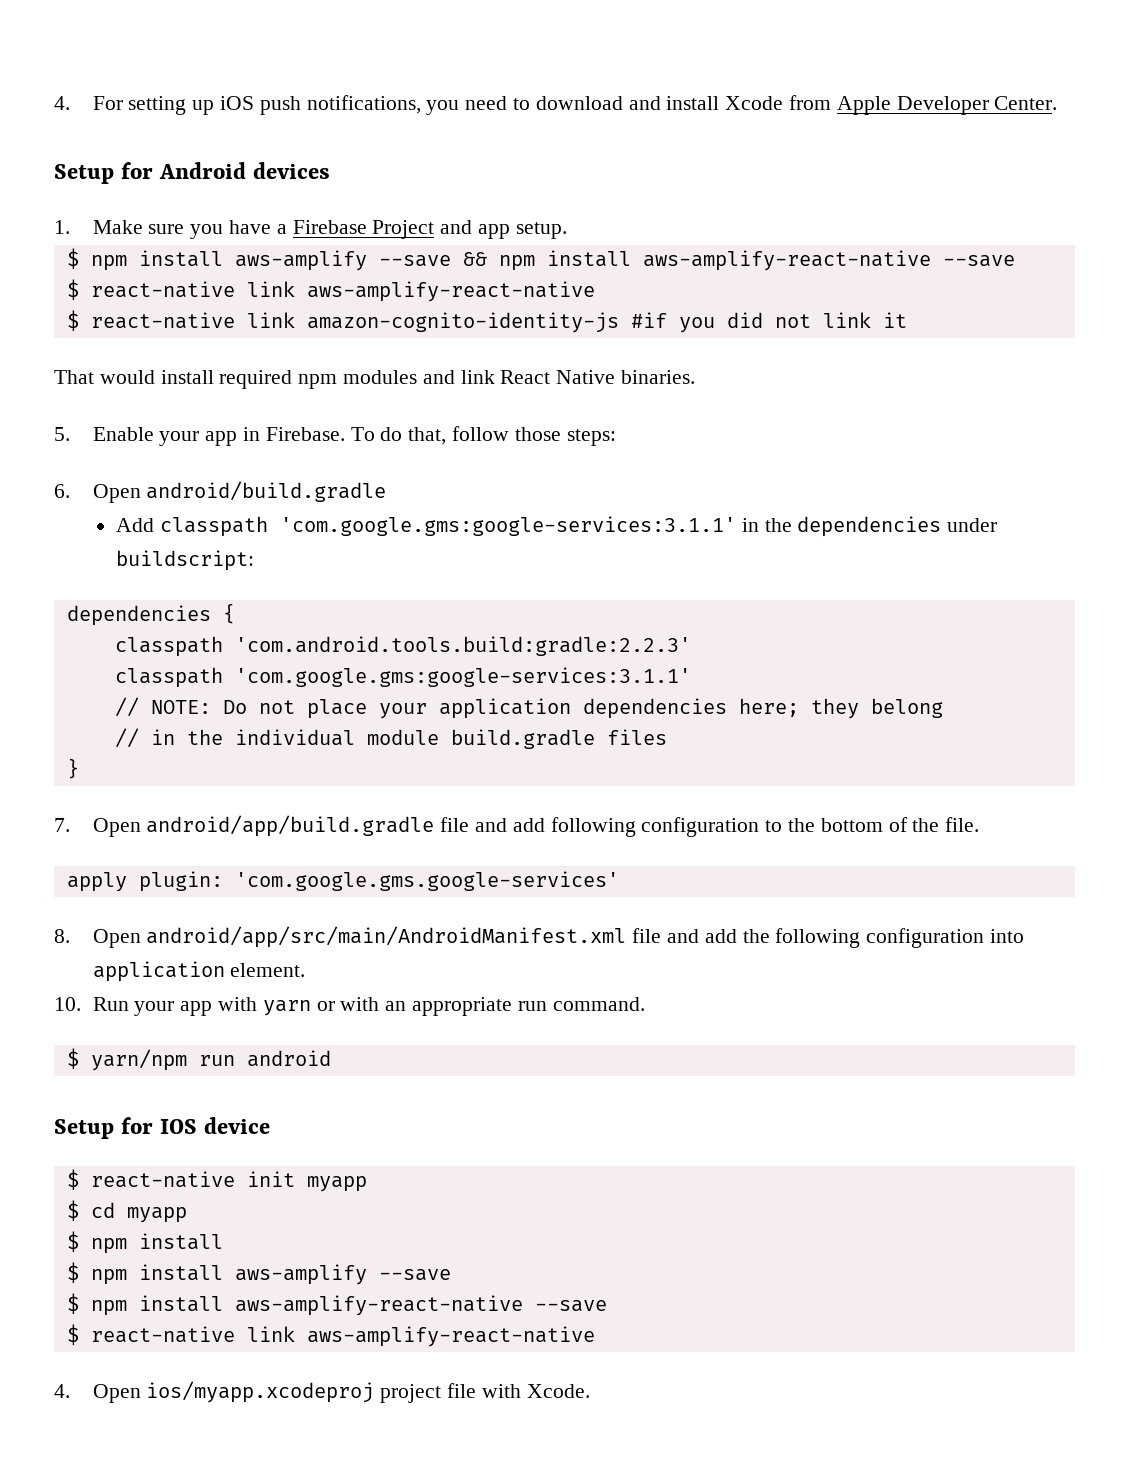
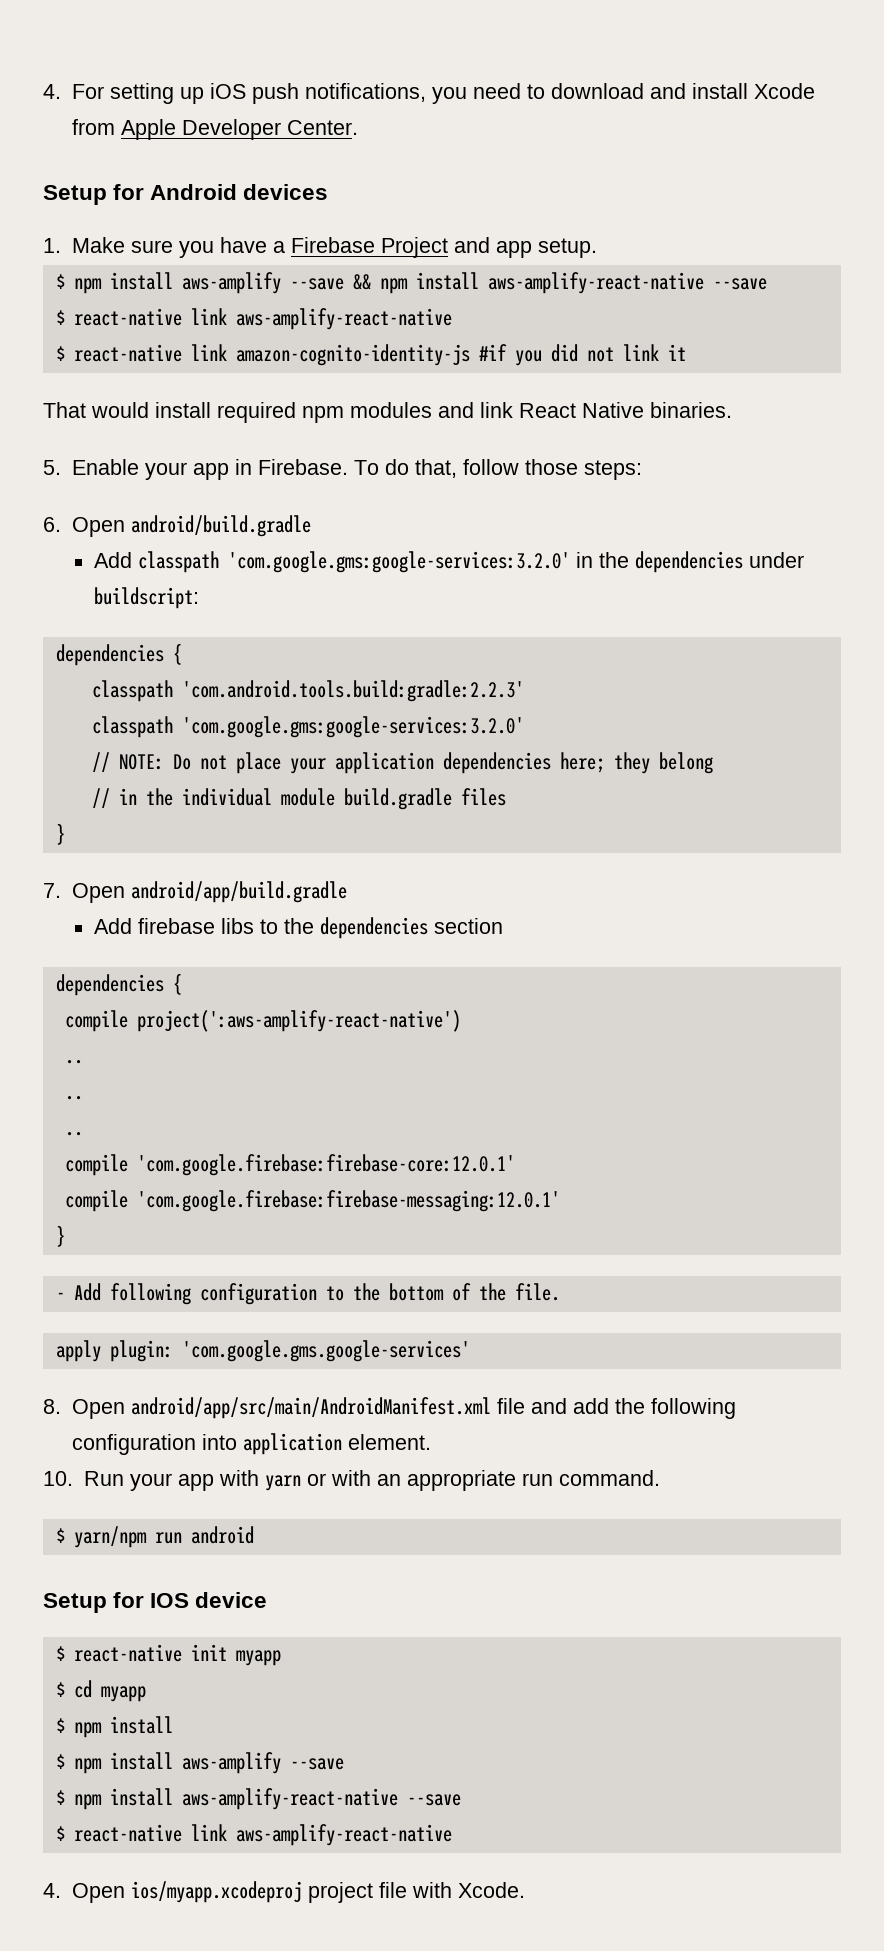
- Add classpath 'com.google.gms:google-services:3.1.1' in the dependencies under buildscript:
+ Add classpath 'com.google.gms:google-services:3.2.0' in the dependencies under buildscript:
  classpath 'com.android.tools.build:gradle:2.2.3'
- classpath 'com.google.gms:google-services:3.1.1'
+ classpath 'com.google.gms:google-services:3.2.0'
- 7. Open android/app/build.gradle file and add following configuration to the bottom of the file.
+ 7. Open android/app/build.gradle
+ Add firebase libs to the dependencies section
+ dependencies {
+ compile project(':aws-amplify-react-native')
+ ..
+ ..
+ ..
+ compile 'com.google.firebase:firebase-core:12.0.1'
+ compile 'com.google.firebase:firebase-messaging:12.0.1'
+ }
+ - Add following configuration to the bottom of the file.

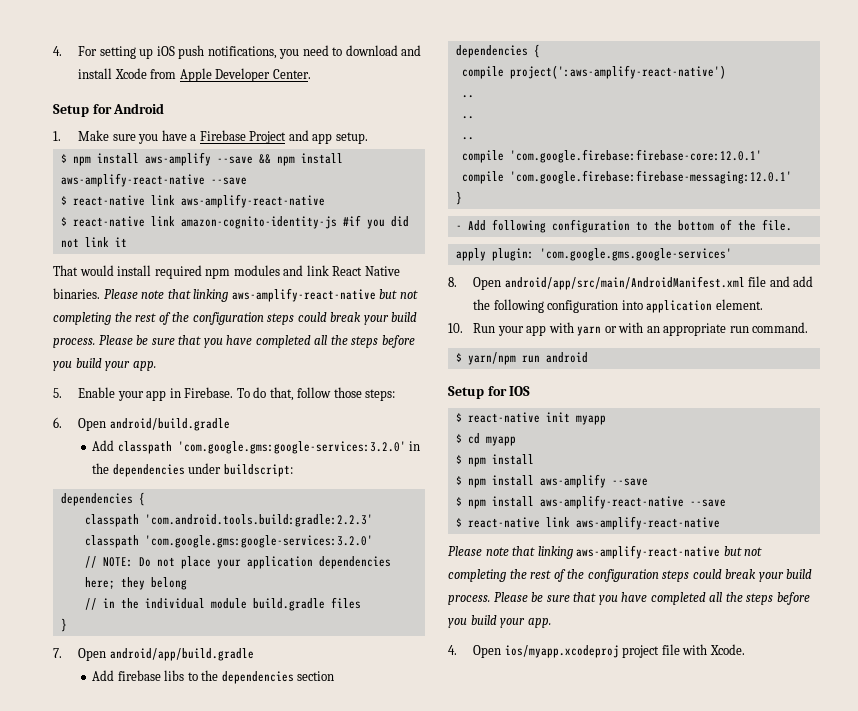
- Setup for Android devices
+ Setup for Android
- That would install required npm modules and link React Native binaries.
+ That would install required npm modules and link React Native binaries. Please note that linking aws-amplify-react-native but not completing the rest of the configuration steps could break your build process. Please be sure that you have completed all the steps before you build your app.
- Setup for IOS device
+ Setup for IOS
  $ npm install aws-amplify-react-native --save
  $ react-native link aws-amplify-react-native
+ Please note that linking aws-amplify-react-native but not completing the rest of the configuration steps could break your build process. Please be sure that you have completed all the steps before you build your app.

